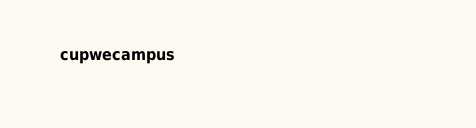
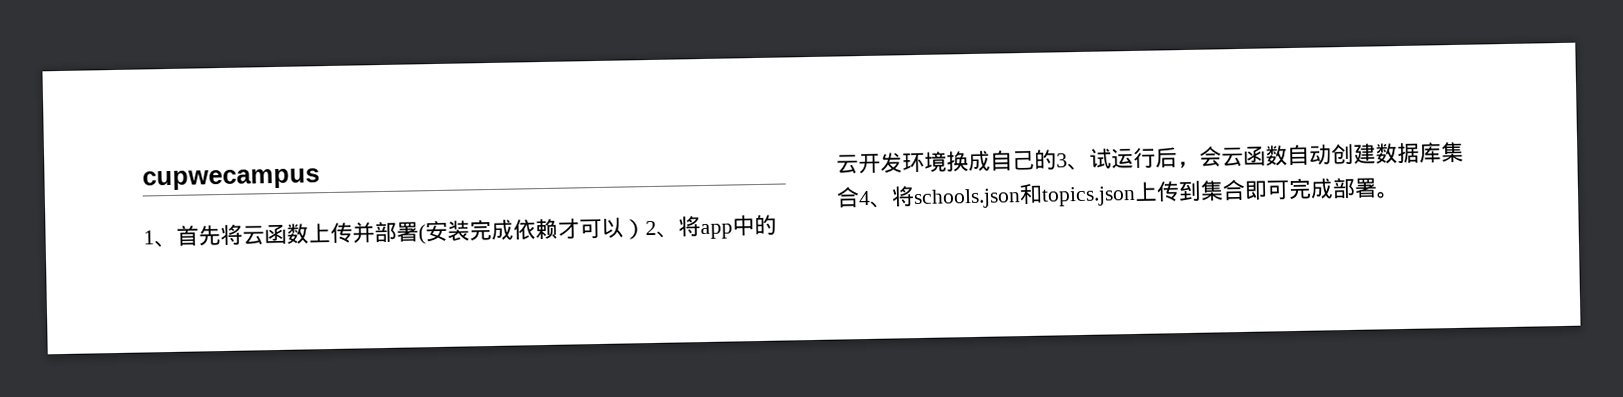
+ 1、首先将云函数上传并部署(安装完成依赖才可以）2、将app中的云开发环境换成自己的3、试运行后，会云函数自动创建数据库集合4、将schools.json和topics.json上传到集合即可完成部署。

